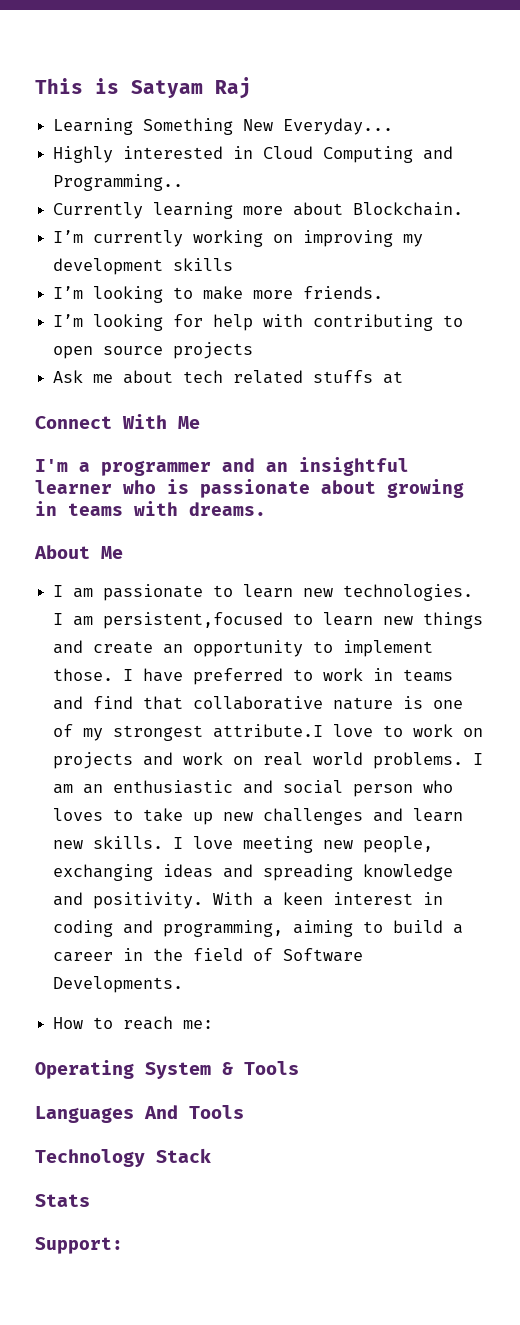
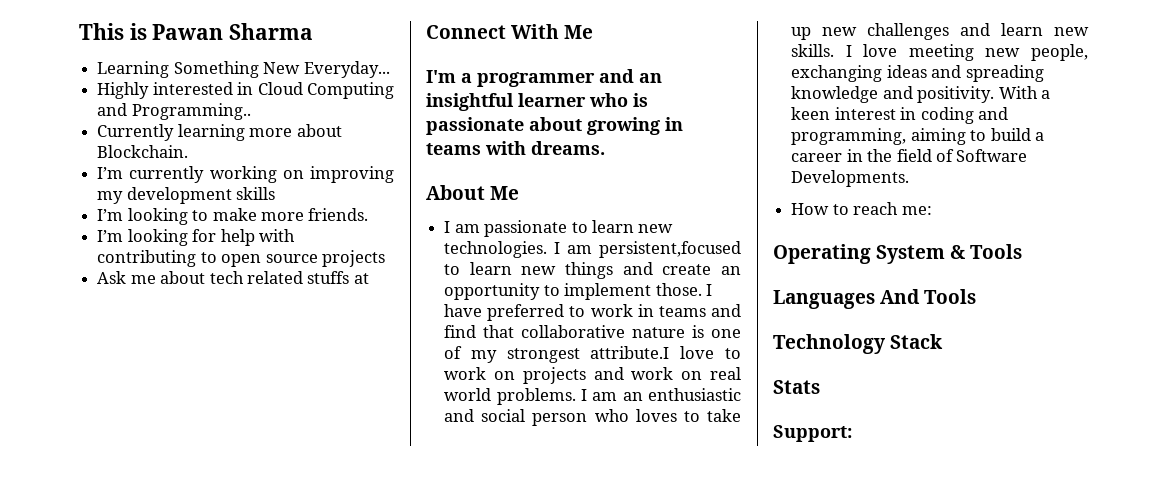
- This is Satyam Raj
+ This is Pawan Sharma

